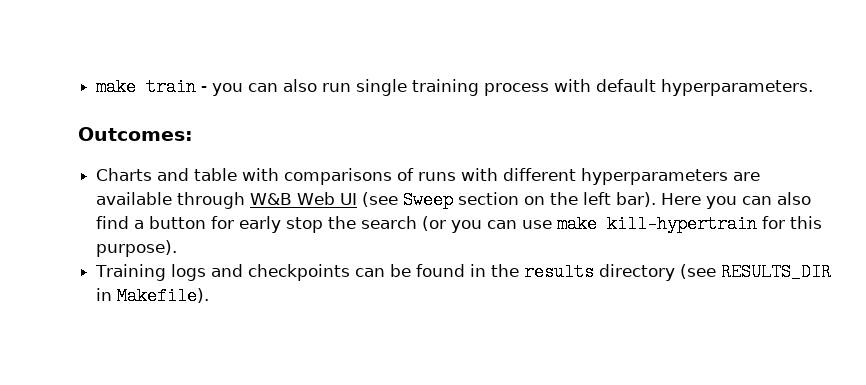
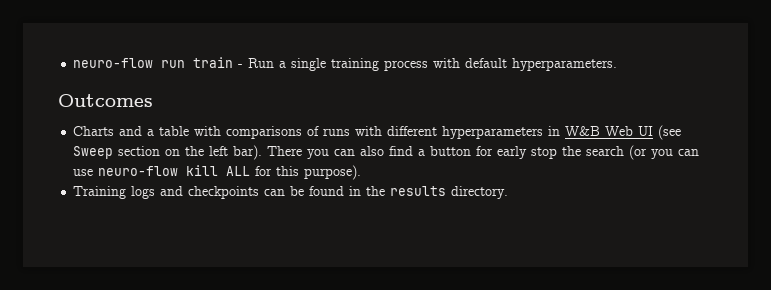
- make train - you can also run single training process with default hyperparameters.
+ neuro-flow run train - Run a single training process with default hyperparameters.
- Outcomes:
+ Outcomes
- Charts and table with comparisons of runs with different hyperparameters are available through W&B Web UI (see Sweep section on the left bar).
+ Charts and a table with comparisons of runs with different hyperparameters in W&B Web UI (see Sweep section on the left bar).
- Here you can also find a button for early stop the search (or you can use make kill-hypertrain for this purpose).
+ There you can also find a button for early stop the search (or you can use neuro-flow kill ALL for this purpose).
- Training logs and checkpoints can be found in the results directory (see RESULTS_DIR in Makefile).
+ Training logs and checkpoints can be found in the results directory.

